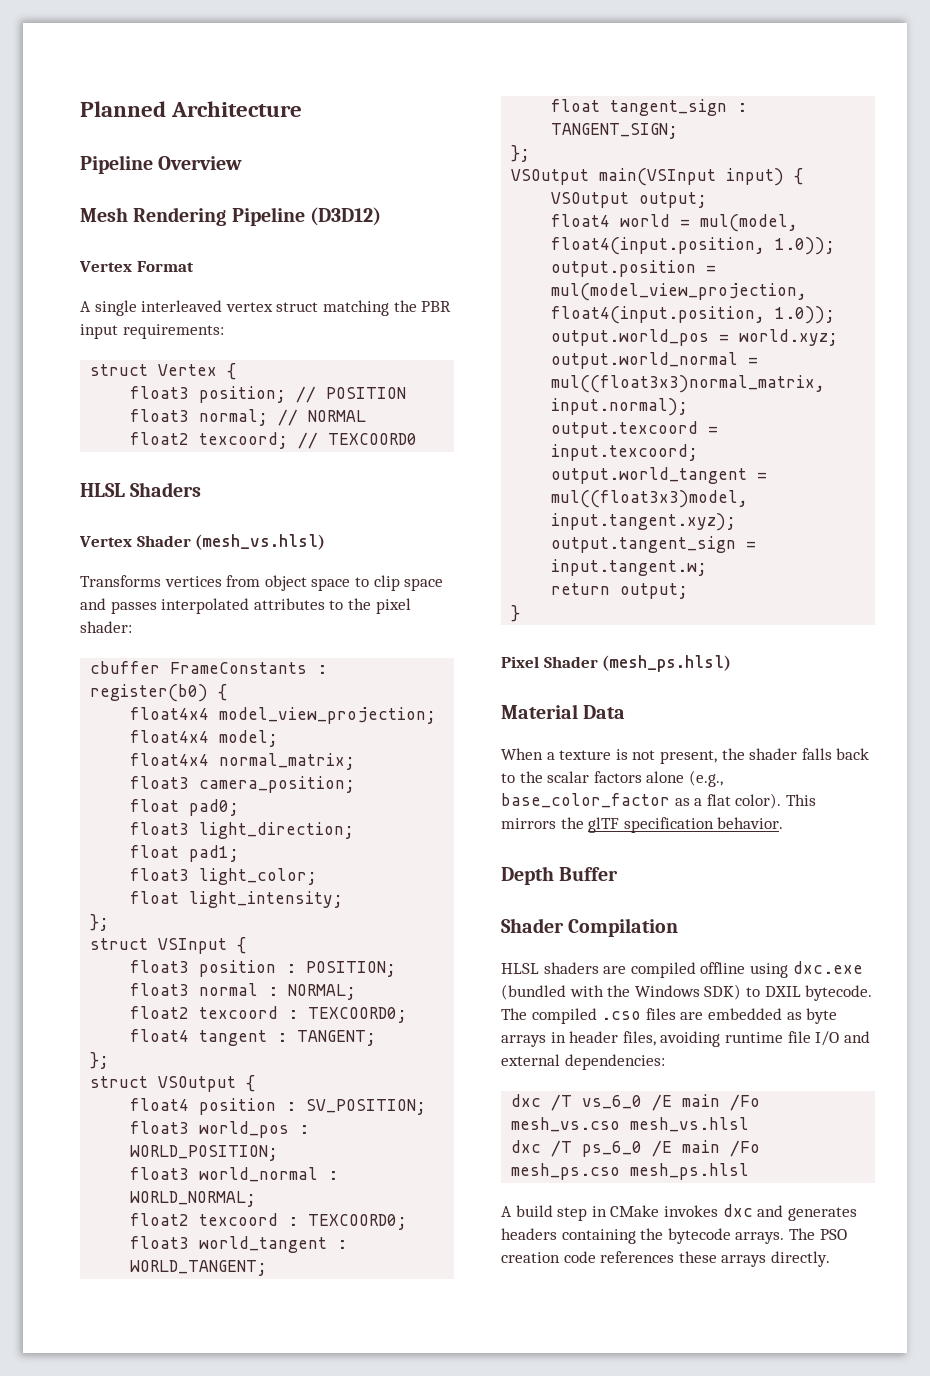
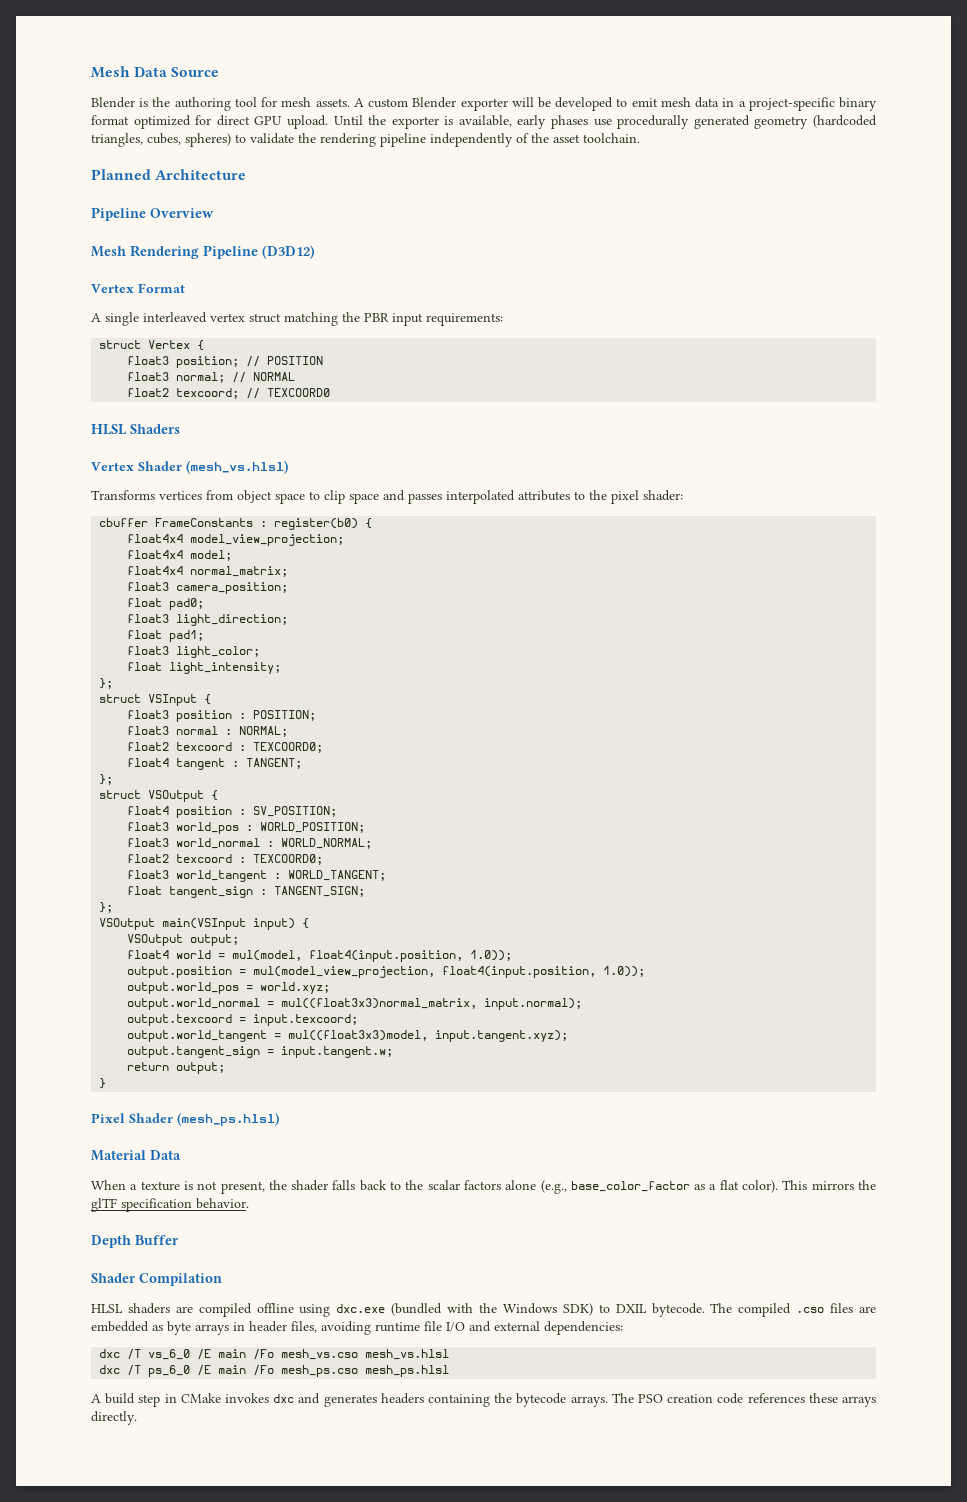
+ Mesh Data Source
+ Blender is the authoring tool for mesh assets. A custom Blender exporter will be developed to emit mesh data in a project-specific binary format optimized for direct GPU upload. Until the exporter is available, early phases use procedurally generated geometry (hardcoded triangles, cubes, spheres) to validate the rendering pipeline independently of the asset toolchain.

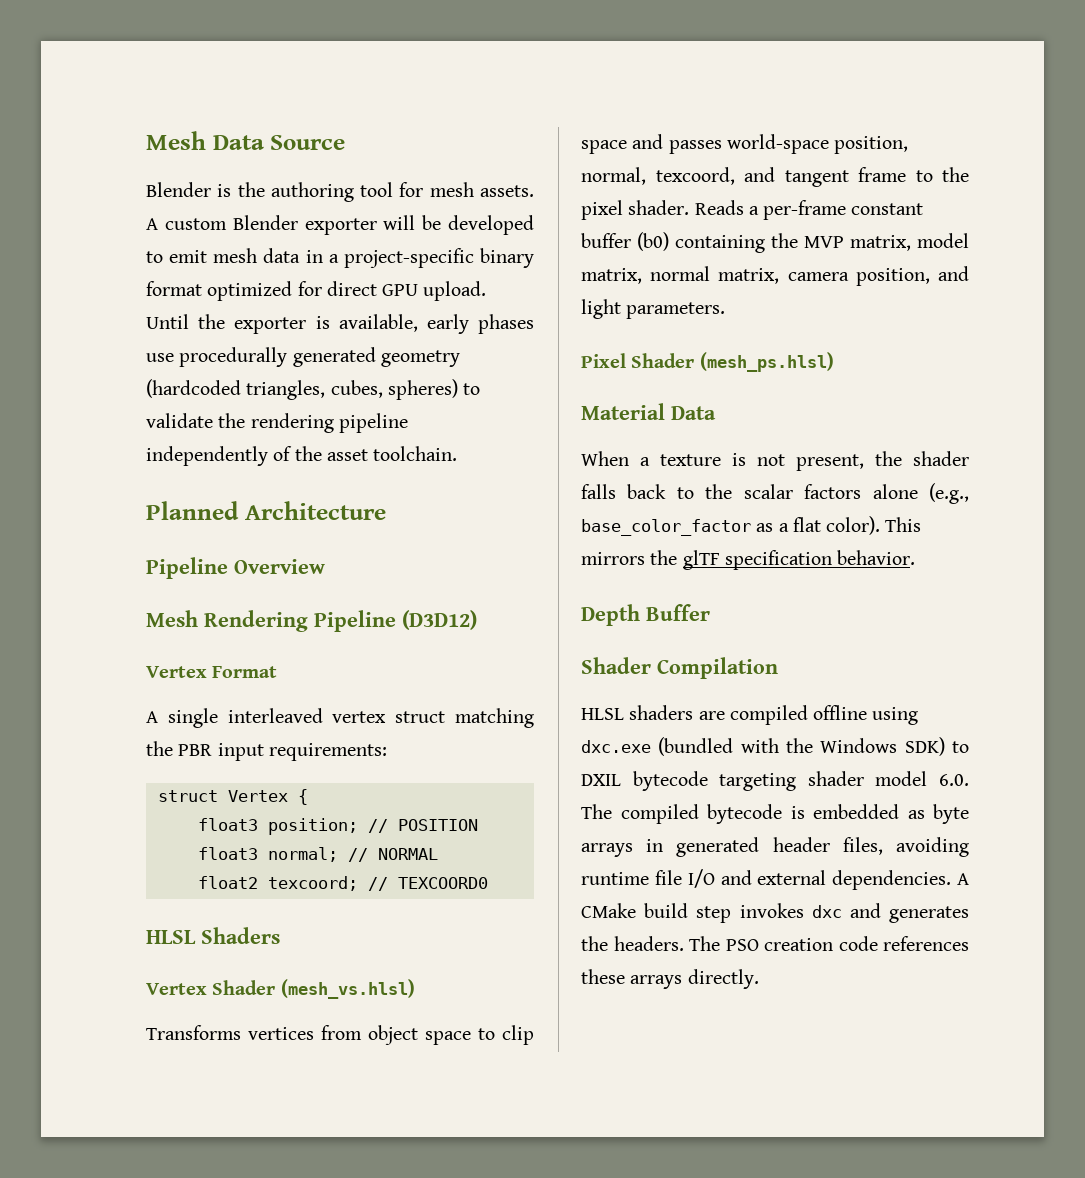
- Transforms vertices from object space to clip space and passes interpolated attributes to the pixel shader:
- cbuffer FrameConstants : register(b0) {
- float4x4 model_view_projection;
- float4x4 model;
- float4x4 normal_matrix;
- float3 camera_position;
- float pad0;
- float3 light_direction;
- float pad1;
- float3 light_color;
- float light_intensity;
- };
- struct VSInput {
- float3 position : POSITION;
- float3 normal : NORMAL;
- float2 texcoord : TEXCOORD0;
- float4 tangent : TANGENT;
- };
- struct VSOutput {
- float4 position : SV_POSITION;
- float3 world_pos : WORLD_POSITION;
- float3 world_normal : WORLD_NORMAL;
- float2 texcoord : TEXCOORD0;
- float3 world_tangent : WORLD_TANGENT;
- float tangent_sign : TANGENT_SIGN;
- };
- VSOutput main(VSInput input) {
- VSOutput output;
- float4 world = mul(model, float4(input.position, 1.0));
- output.position = mul(model_view_projection, float4(input.position, 1.0));
- output.world_pos = world.xyz;
- output.world_normal = mul((float3x3)normal_matrix, input.normal);
- output.texcoord = input.texcoord;
- output.world_tangent = mul((float3x3)model, input.tangent.xyz);
- output.tangent_sign = input.tangent.w;
- return output;
- }
+ Transforms vertices from object space to clip space and passes world-space position, normal, texcoord, and tangent frame to the pixel shader. Reads a per-frame constant buffer (b0) containing the MVP matrix, model matrix, normal matrix, camera position, and light parameters.
- HLSL shaders are compiled offline using dxc.exe (bundled with the Windows SDK) to DXIL bytecode. The compiled .cso files are embedded as byte arrays in header files, avoiding runtime file I/O and external dependencies:
- dxc /T vs_6_0 /E main /Fo mesh_vs.cso mesh_vs.hlsl
- dxc /T ps_6_0 /E main /Fo mesh_ps.cso mesh_ps.hlsl
- A build step in CMake invokes dxc and generates headers containing the bytecode arrays.
+ HLSL shaders are compiled offline using dxc.exe (bundled with the Windows SDK) to DXIL bytecode targeting shader model 6.0. The compiled bytecode is embedded as byte arrays in generated header files, avoiding runtime file I/O and external dependencies. A CMake build step invokes dxc and generates the headers.

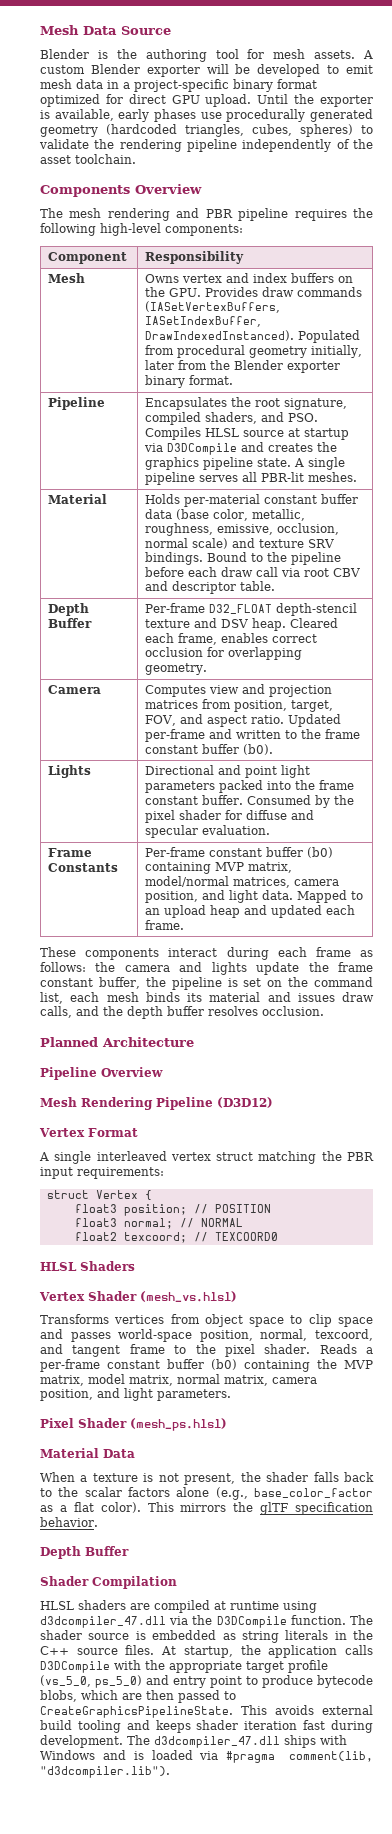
+ Components Overview
+ The mesh rendering and PBR pipeline requires the following high-level components:
+ Component | Responsibility
+ Mesh | Owns vertex and index buffers on the GPU. Provides draw commands (IASetVertexBuffers, IASetIndexBuffer, DrawIndexedInstanced). Populated from procedural geometry initially, later from the Blender exporter binary format.
+ Pipeline | Encapsulates the root signature, compiled shaders, and PSO. Compiles HLSL source at startup via D3DCompile and creates the graphics pipeline state. A single pipeline serves all PBR-lit meshes.
+ Material | Holds per-material constant buffer data (base color, metallic, roughness, emissive, occlusion, normal scale) and texture SRV bindings. Bound to the pipeline before each draw call via root CBV and descriptor table.
+ Depth Buffer | Per-frame D32_FLOAT depth-stencil texture and DSV heap. Cleared each frame, enables correct occlusion for overlapping geometry.
+ Camera | Computes view and projection matrices from position, target, FOV, and aspect ratio. Updated per-frame and written to the frame constant buffer (b0).
+ Lights | Directional and point light parameters packed into the frame constant buffer. Consumed by the pixel shader for diffuse and specular evaluation.
+ Frame Constants | Per-frame constant buffer (b0) containing MVP matrix, model/normal matrices, camera position, and light data. Mapped to an upload heap and updated each frame.
+ These components interact during each frame as follows: the camera and lights update the frame constant buffer, the pipeline is set on the command list, each mesh binds its material and issues draw calls, and the depth buffer resolves occlusion.
- HLSL shaders are compiled offline using dxc.exe (bundled with the Windows SDK) to DXIL bytecode targeting shader model 6.0. The compiled bytecode is embedded as byte arrays in generated header files, avoiding runtime file I/O and external dependencies. A CMake build step invokes dxc and generates the headers. The PSO creation code references these arrays directly.
+ HLSL shaders are compiled at runtime using d3dcompiler_47.dll via the D3DCompile function. The shader source is embedded as string literals in the C++ source files. At startup, the application calls D3DCompile with the appropriate target profile (vs_5_0, ps_5_0) and entry point to produce bytecode blobs, which are then passed to CreateGraphicsPipelineState. This avoids external build tooling and keeps shader iteration fast during development. The d3dcompiler_47.dll ships with Windows and is loaded via #pragma comment(lib, "d3dcompiler.lib").

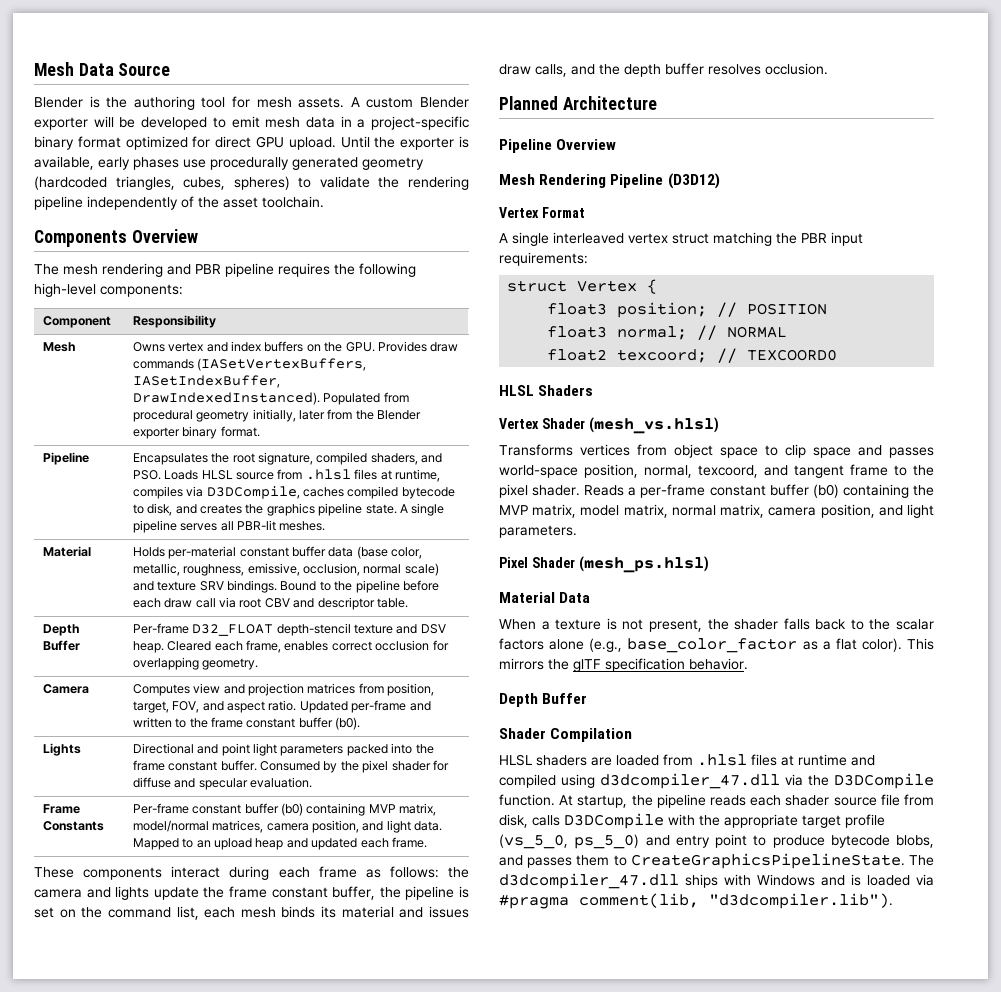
- Pipeline | Encapsulates the root signature, compiled shaders, and PSO. Compiles HLSL source at startup via D3DCompile and creates the graphics pipeline state. A single pipeline serves all PBR-lit meshes.
+ Pipeline | Encapsulates the root signature, compiled shaders, and PSO. Loads HLSL source from .hlsl files at runtime, compiles via D3DCompile, caches compiled bytecode to disk, and creates the graphics pipeline state. A single pipeline serves all PBR-lit meshes.
- HLSL shaders are compiled at runtime using d3dcompiler_47.dll via the D3DCompile function.
+ HLSL shaders are loaded from .hlsl files at runtime and compiled using d3dcompiler_47.dll via the D3DCompile function.
- The shader source is embedded as string literals in the C++ source files. At startup, the application calls D3DCompile with the appropriate target profile (vs_5_0, ps_5_0) and entry point to produce bytecode blobs, which are then passed to CreateGraphicsPipelineState. This avoids external build tooling and keeps shader iteration fast during development.
+ At startup, the pipeline reads each shader source file from disk, calls D3DCompile with the appropriate target profile (vs_5_0, ps_5_0) and entry point to produce bytecode blobs, and passes them to CreateGraphicsPipelineState.

